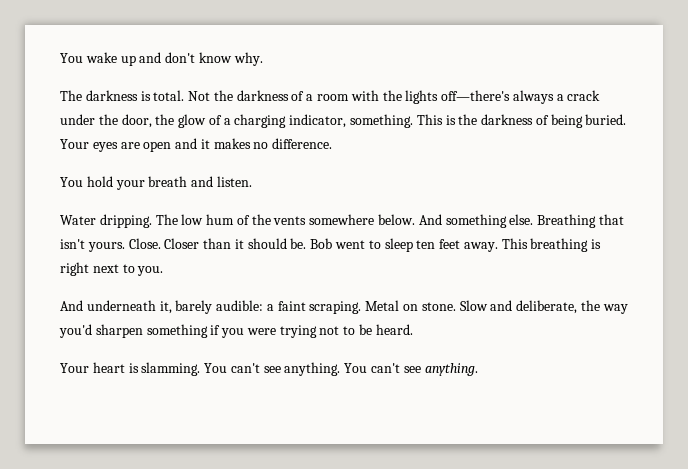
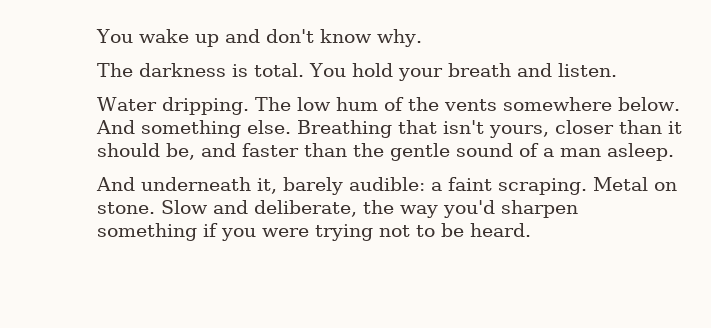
- The darkness is total. Not the darkness of a room with the lights off—there's always a crack under the door, the glow of a charging indicator, something. This is the darkness of being buried. Your eyes are open and it makes no difference.
- You hold your breath and listen.
+ The darkness is total. You hold your breath and listen.
- Breathing that isn't yours. Close. Closer than it should be. Bob went to sleep ten feet away. This breathing is right next to you.
+ Breathing that isn't yours, closer than it should be, and faster than the gentle sound of a man asleep.
- Your heart is slamming. You can't see anything. You can't see anything.

